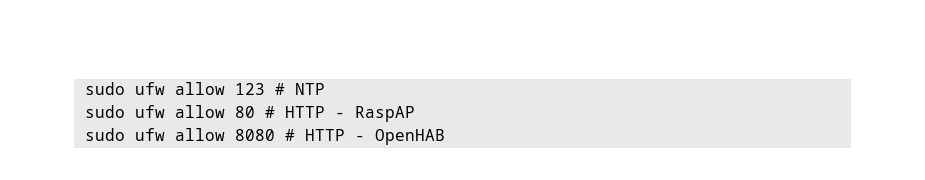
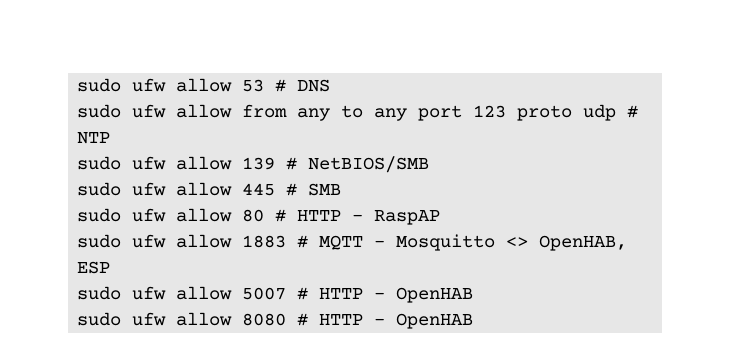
- sudo ufw allow 123 # NTP
+ sudo ufw allow 53 # DNS
+ sudo ufw allow from any to any port 123 proto udp # NTP
+ sudo ufw allow 139 # NetBIOS/SMB
+ sudo ufw allow 445 # SMB
+ sudo ufw allow 1883 # MQTT - Mosquitto <> OpenHAB, ESP
+ sudo ufw allow 5007 # HTTP - OpenHAB

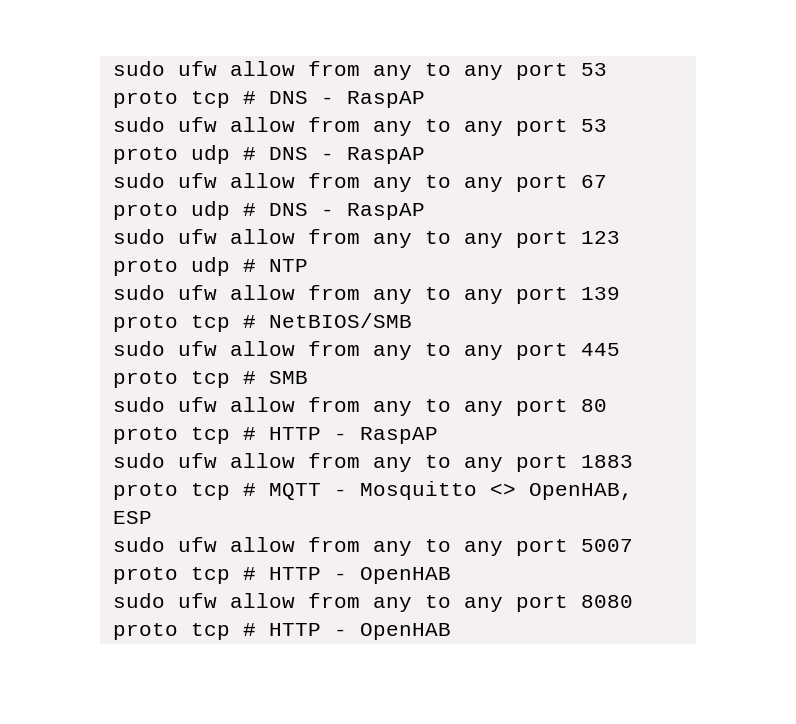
- sudo ufw allow 53 # DNS
+ sudo ufw allow from any to any port 53 proto tcp # DNS - RaspAP
+ sudo ufw allow from any to any port 53 proto udp # DNS - RaspAP
+ sudo ufw allow from any to any port 67 proto udp # DNS - RaspAP
- sudo ufw allow 139 # NetBIOS/SMB
+ sudo ufw allow from any to any port 139 proto tcp # NetBIOS/SMB
- sudo ufw allow 445 # SMB
+ sudo ufw allow from any to any port 445 proto tcp # SMB
- sudo ufw allow 80 # HTTP - RaspAP
+ sudo ufw allow from any to any port 80 proto tcp # HTTP - RaspAP
- sudo ufw allow 1883 # MQTT - Mosquitto <> OpenHAB, ESP
+ sudo ufw allow from any to any port 1883 proto tcp # MQTT - Mosquitto <> OpenHAB, ESP
- sudo ufw allow 5007 # HTTP - OpenHAB
+ sudo ufw allow from any to any port 5007 proto tcp # HTTP - OpenHAB
- sudo ufw allow 8080 # HTTP - OpenHAB
+ sudo ufw allow from any to any port 8080 proto tcp # HTTP - OpenHAB

